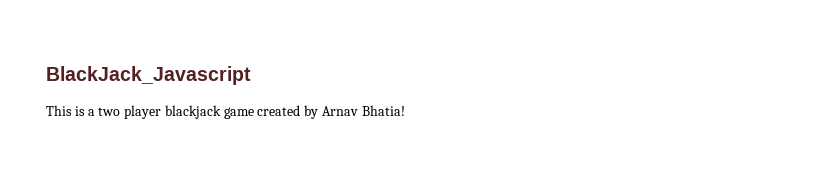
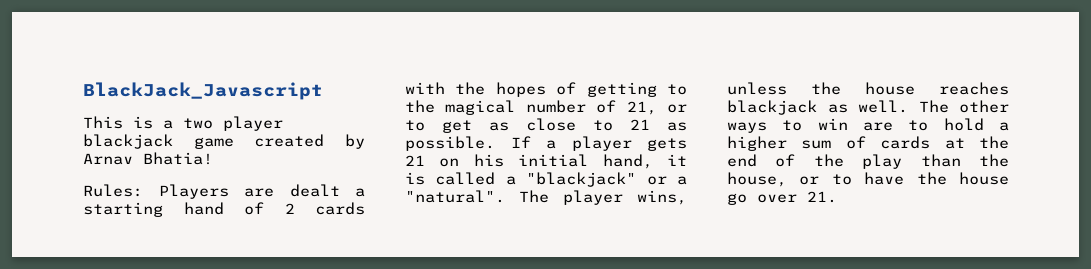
+ Rules: Players are dealt a starting hand of 2 cards with the hopes of getting to the magical number of 21, or to get as close to 21 as possible. If a player gets 21 on his initial hand, it is called a "blackjack" or a "natural". The player wins, unless the house reaches blackjack as well. The other ways to win are to hold a higher sum of cards at the end of the play than the house, or to have the house go over 21.

